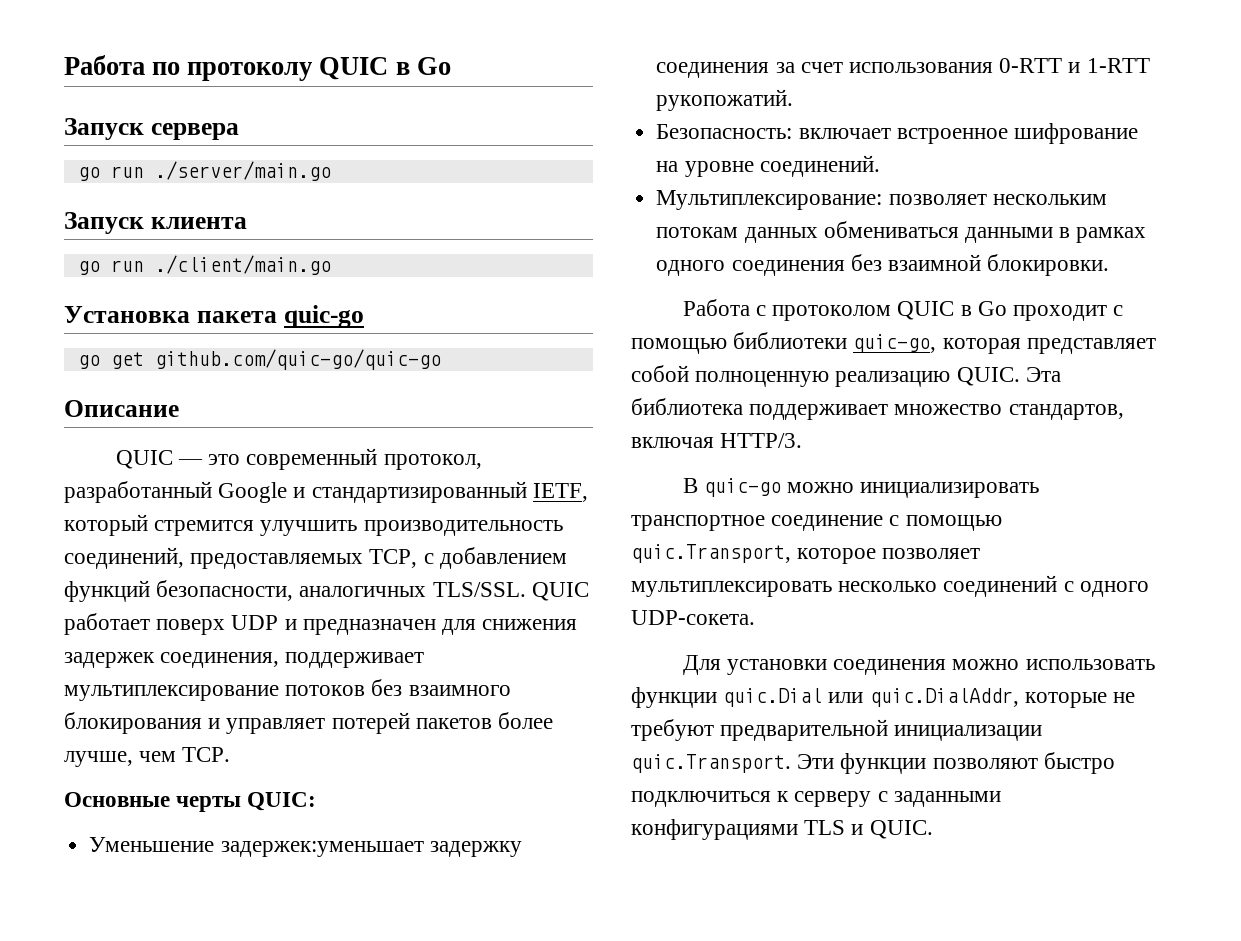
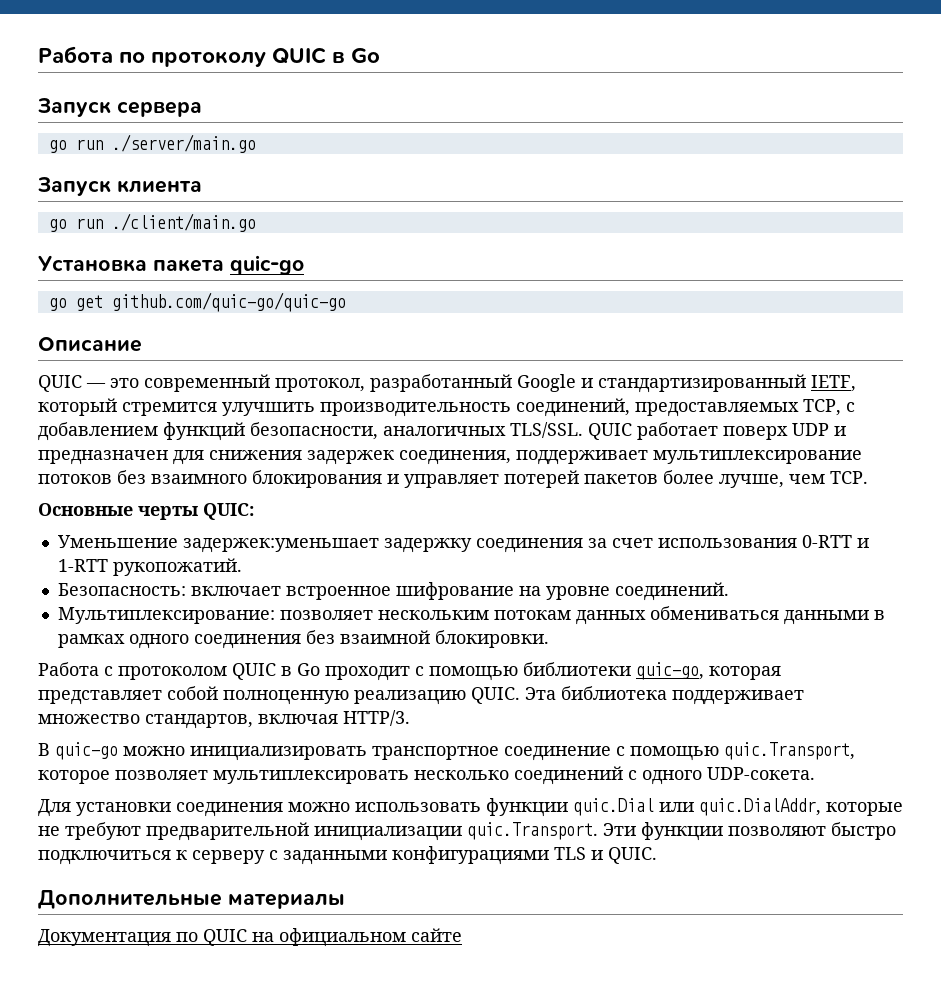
+ Дополнительные материалы
+ Документация по QUIC на официальном сайте

